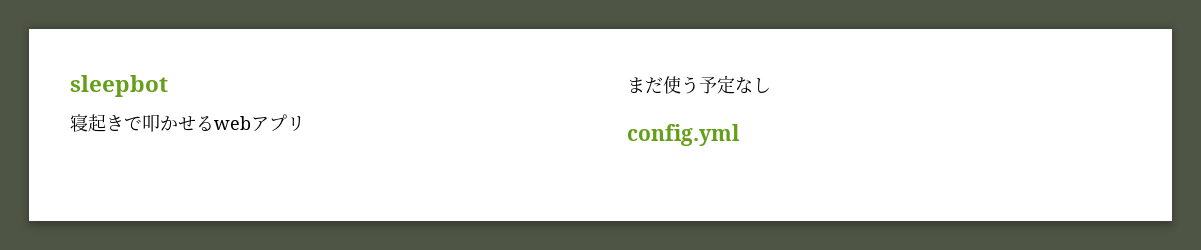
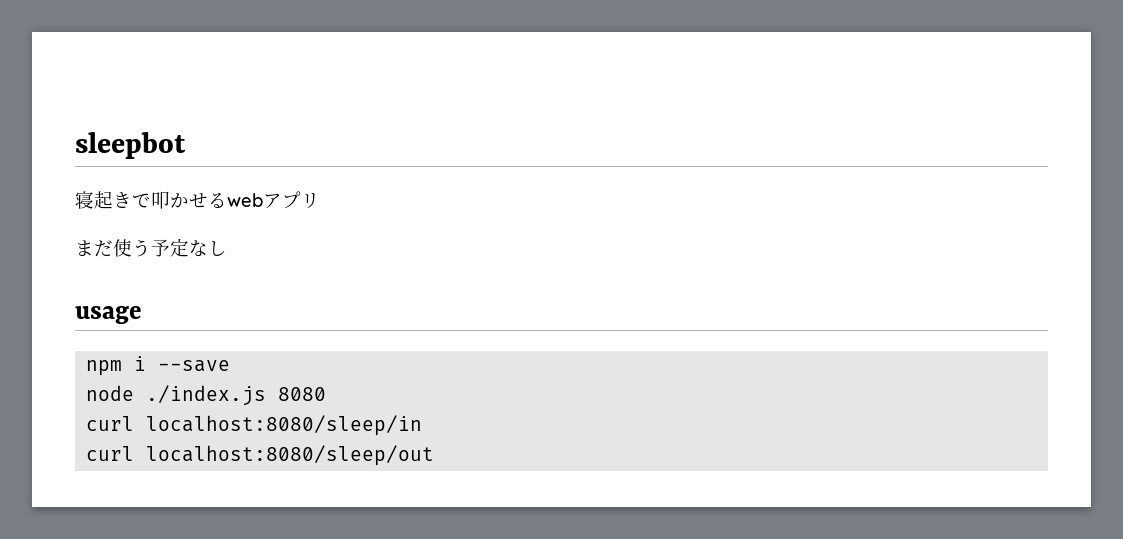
- config.yml
+ usage
+ npm i --save
+ node ./index.js 8080
+ curl localhost:8080/sleep/in
+ curl localhost:8080/sleep/out

